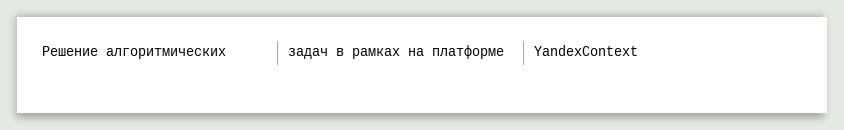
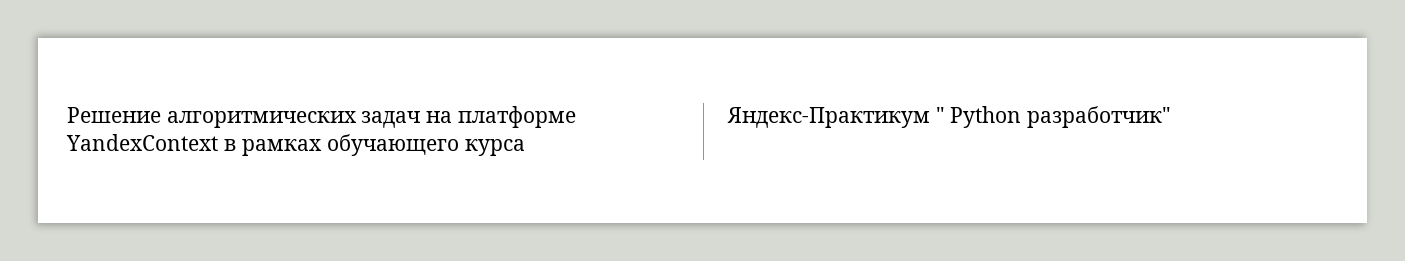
- Решение алгоритмических задач в рамках на платформе YandexContext
+ Решение алгоритмических задач на платформе YandexContext в рамках обучающего курса Яндекс-Практикум " Python разработчик"

